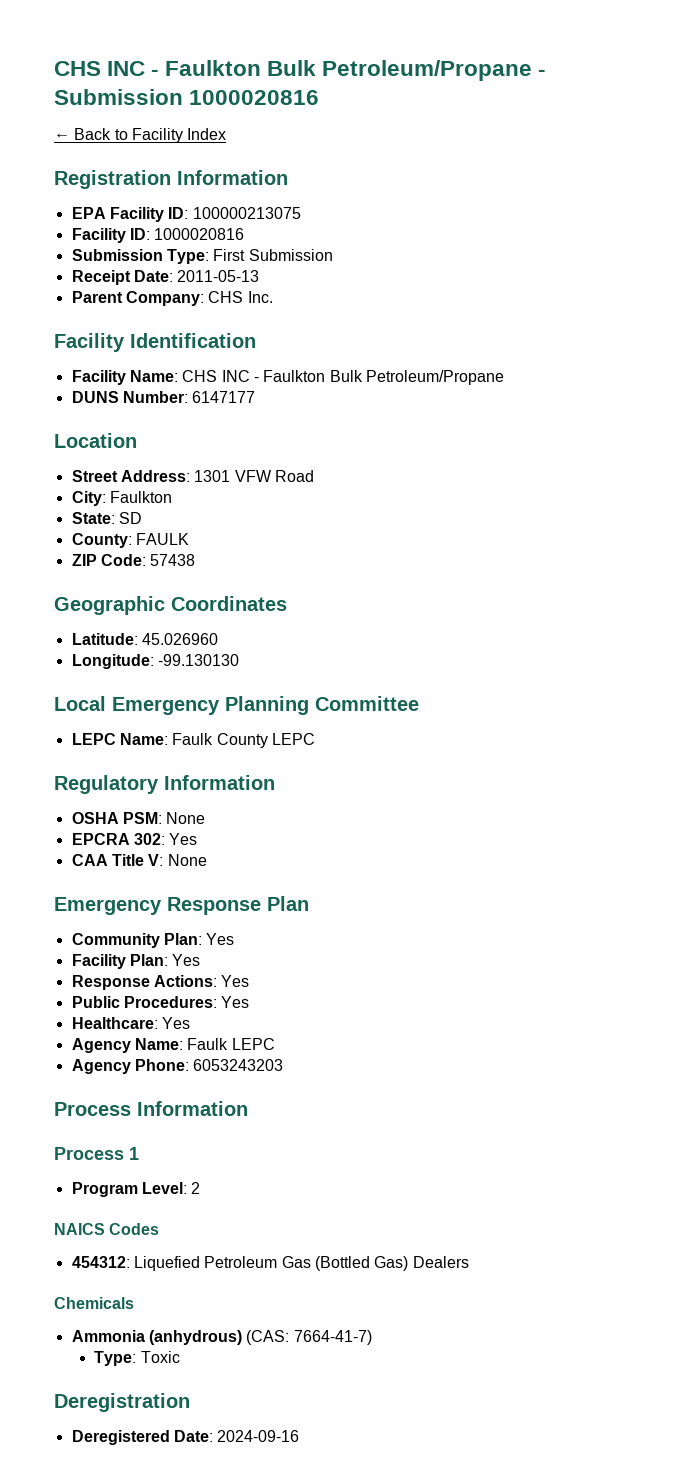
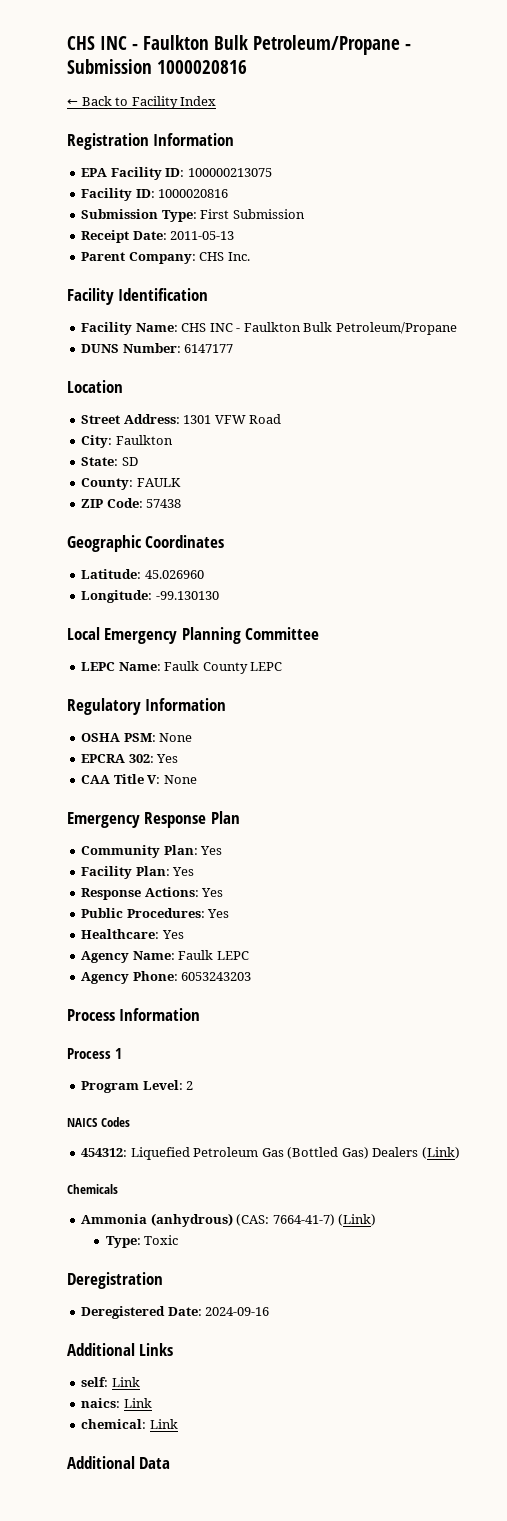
- 454312: Liquefied Petroleum Gas (Bottled Gas) Dealers
+ 454312: Liquefied Petroleum Gas (Bottled Gas) Dealers (Link)
- Ammonia (anhydrous) (CAS: 7664-41-7)
+ Ammonia (anhydrous) (CAS: 7664-41-7) (Link)
+ Additional Links
+ self: Link
+ naics: Link
+ chemical: Link
+ Additional Data

